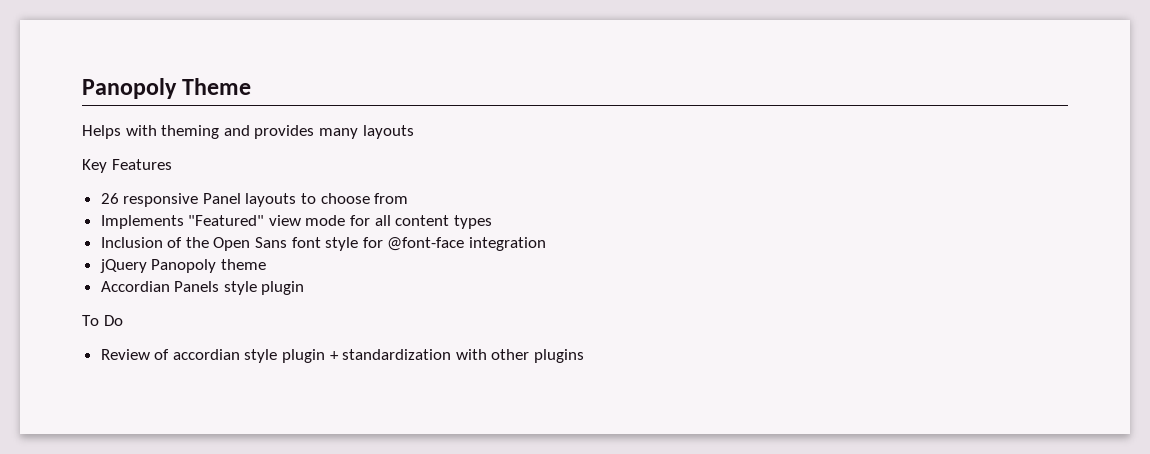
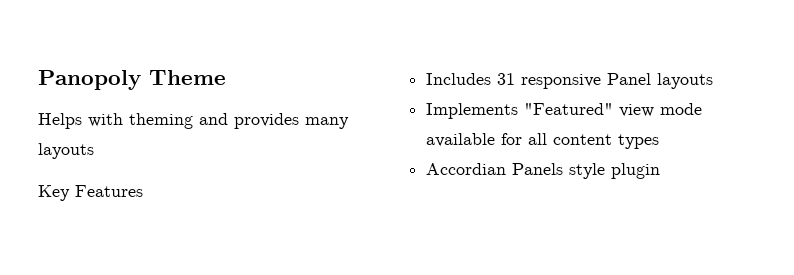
- 26 responsive Panel layouts to choose from
+ Includes 31 responsive Panel layouts
- Implements "Featured" view mode for all content types
+ Implements "Featured" view mode available for all content types
- Inclusion of the Open Sans font style for @font-face integration
- jQuery Panopoly theme
  Accordian Panels style plugin
- To Do
- Review of accordian style plugin + standardization with other plugins

